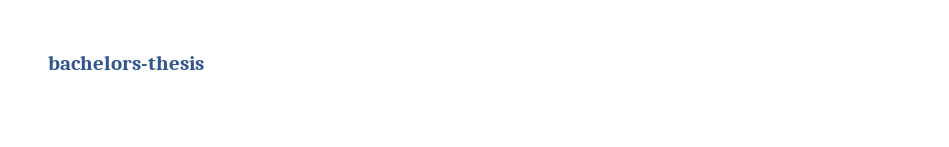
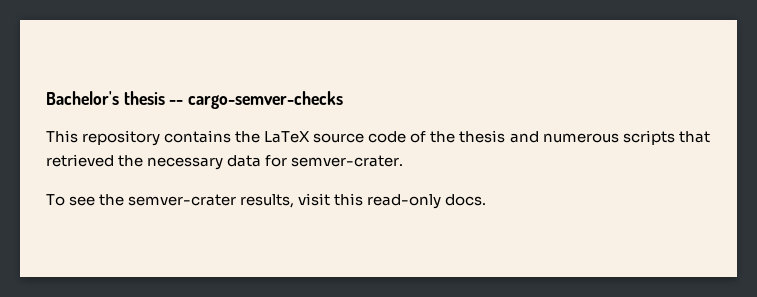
- bachelors-thesis
+ Bachelor's thesis -- cargo-semver-checks
+ This repository contains the LaTeX source code of the thesis and numerous scripts that retrieved the necessary data for semver-crater.
+ To see the semver-crater results, visit this read-only docs.

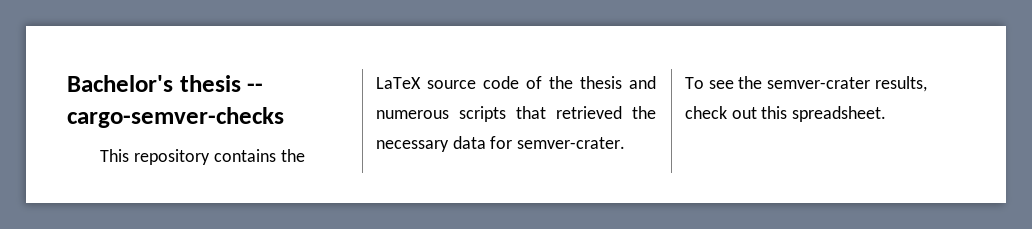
- To see the semver-crater results, visit this read-only docs.
+ To see the semver-crater results, check out this spreadsheet.

